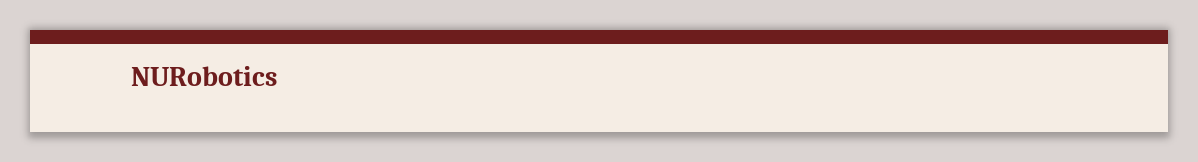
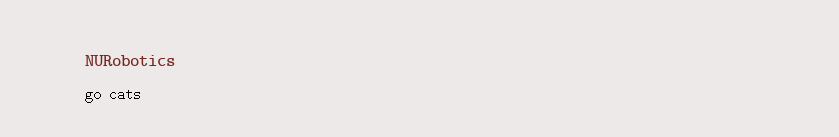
+ go cats

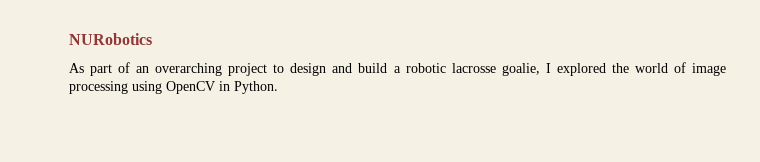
- go cats
+ As part of an overarching project to design and build a robotic lacrosse goalie, I explored the world of image processing using OpenCV in Python.

